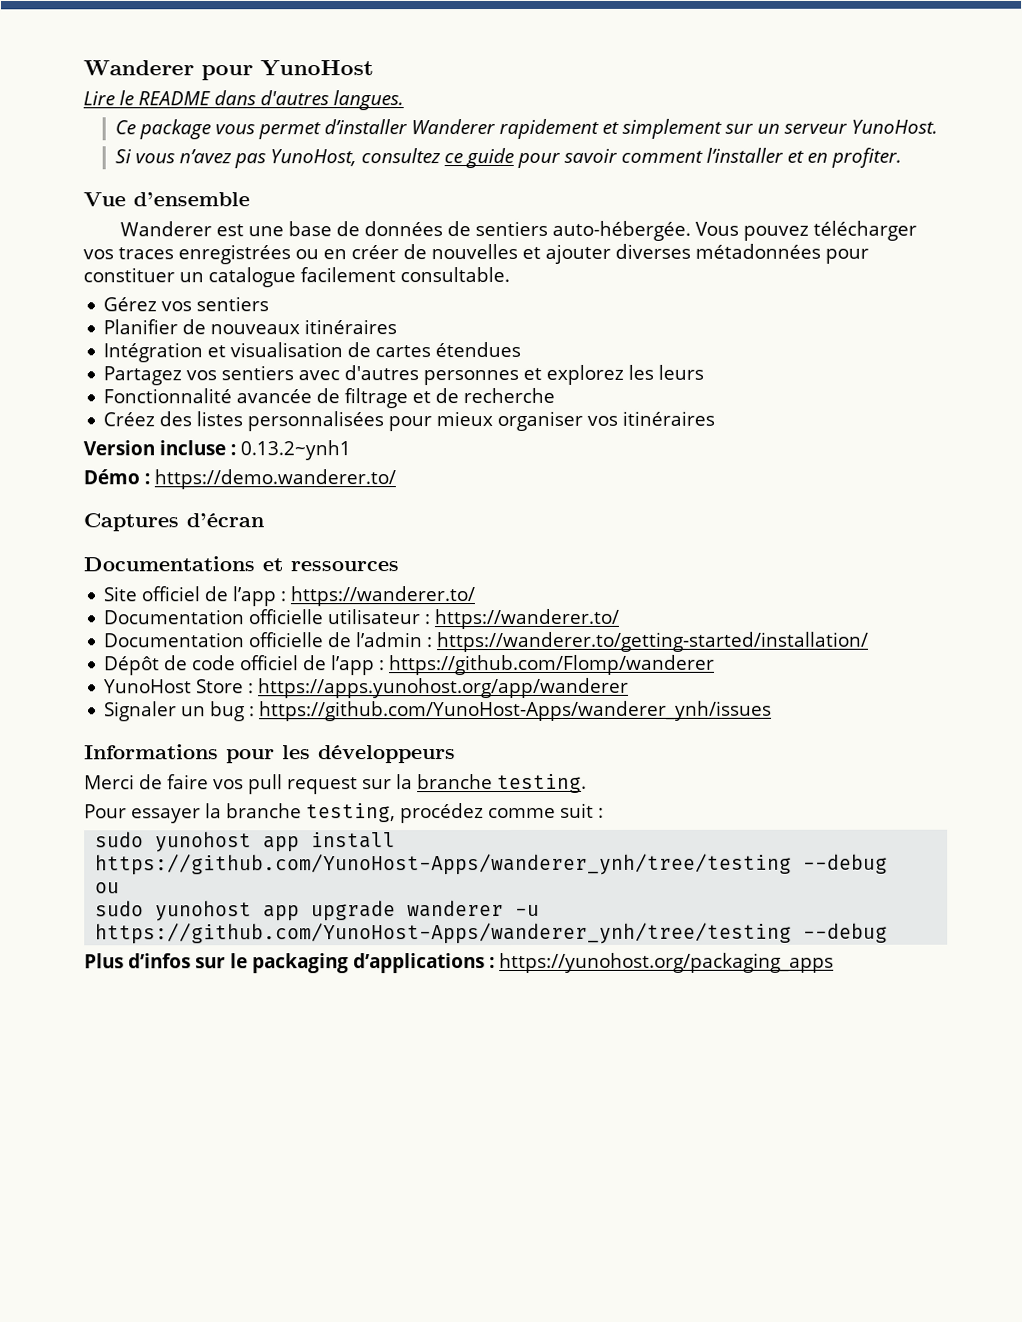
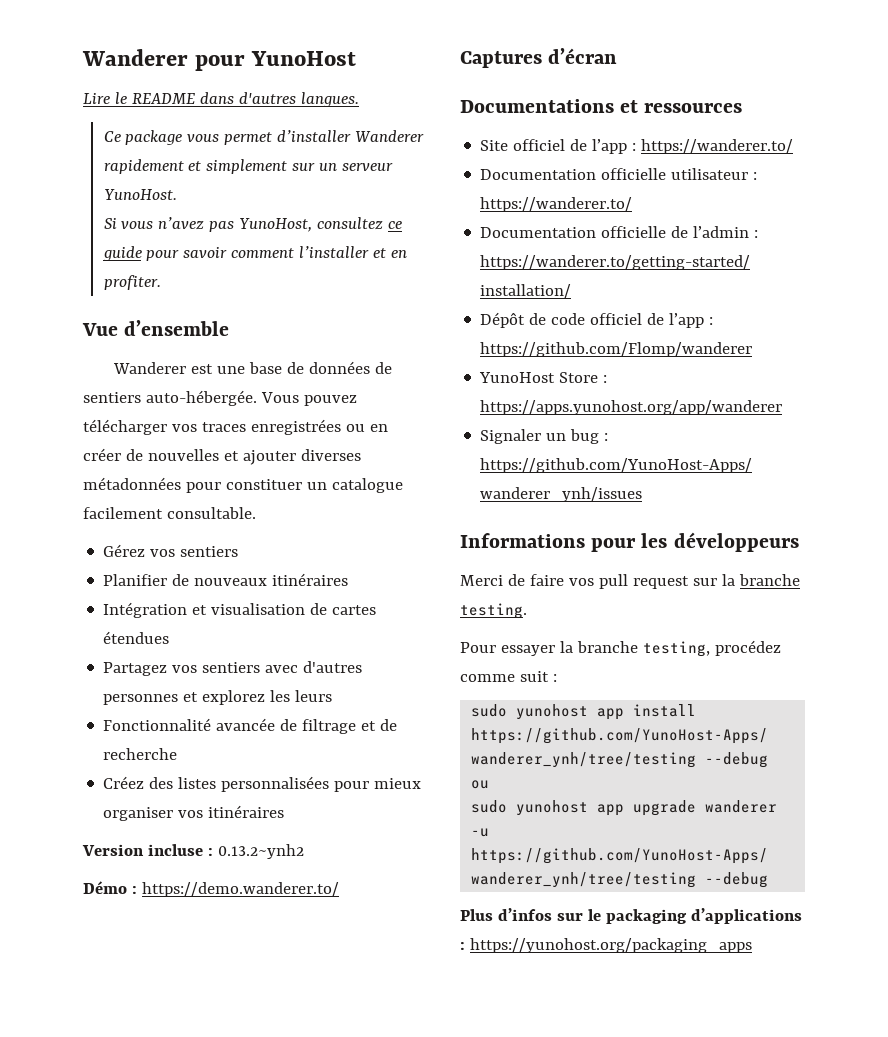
- Version incluse : 0.13.2~ynh1
+ Version incluse : 0.13.2~ynh2

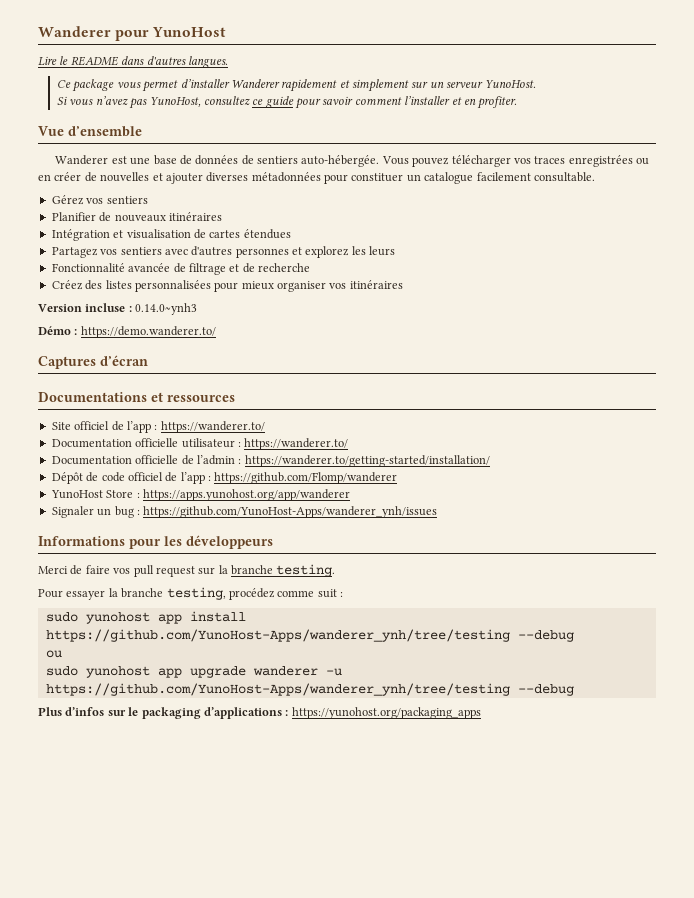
- Version incluse : 0.13.2~ynh2
+ Version incluse : 0.14.0~ynh3

